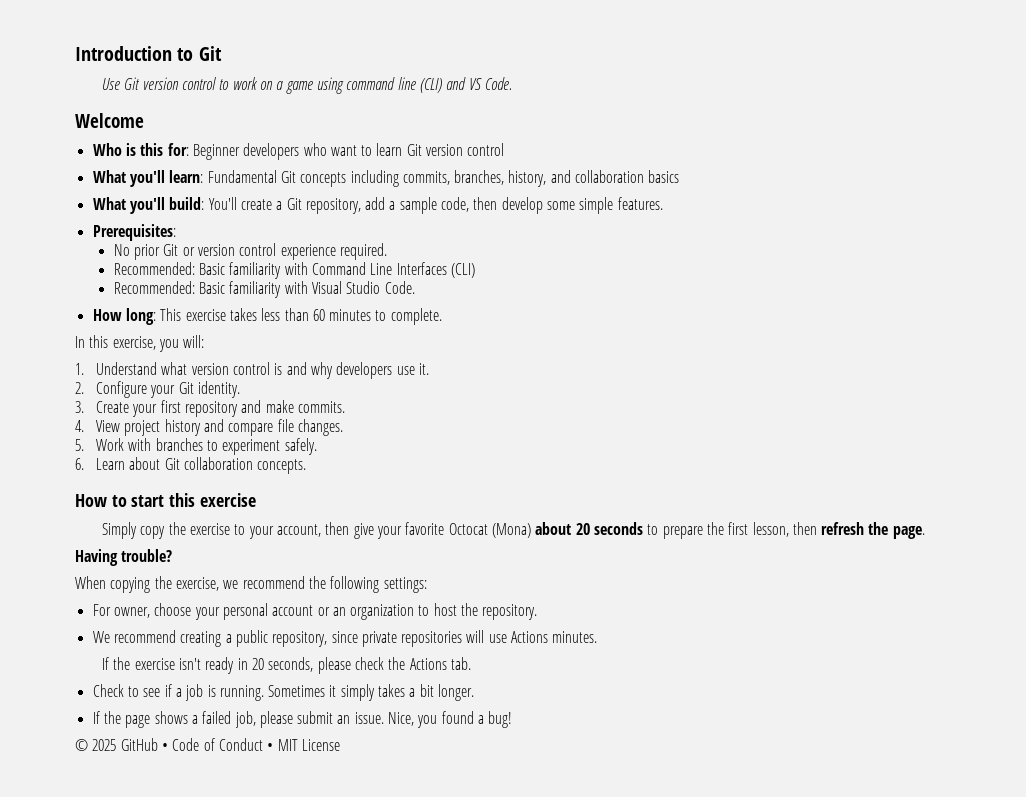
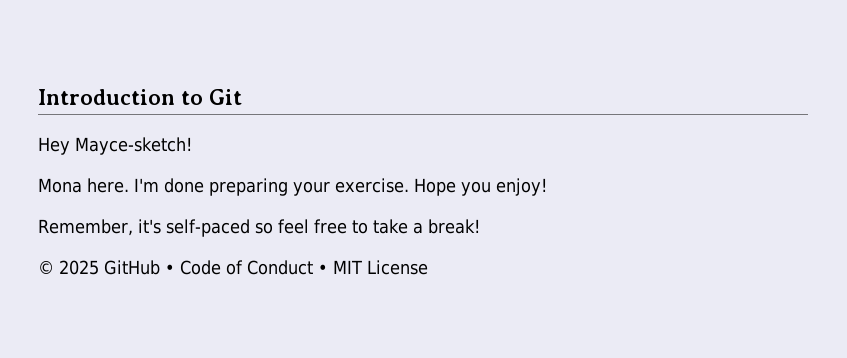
- Use Git version control to work on a game using command line (CLI) and VS Code.
- Welcome
- Who is this for: Beginner developers who want to learn Git version control
- What you'll learn: Fundamental Git concepts including commits, branches, history, and collaboration basics
- What you'll build: You'll create a Git repository, add a sample code, then develop some simple features.
- Prerequisites:
- No prior Git or version control experience required.
- Recommended: Basic familiarity with Command Line Interfaces (CLI)
- Recommended: Basic familiarity with Visual Studio Code.
- How long: This exercise takes less than 60 minutes to complete.
- In this exercise, you will:
- 1. Understand what version control is and why developers use it.
- 2. Configure your Git identity.
- 3. Create your first repository and make commits.
- 4. View project history and compare file changes.
- 5. Work with branches to experiment safely.
- 6. Learn about Git collaboration concepts.
- How to start this exercise
- Simply copy the exercise to your account, then give your favorite Octocat (Mona) about 20 seconds to prepare the first lesson, then refresh the page.
- Having trouble?
- When copying the exercise, we recommend the following settings:
- For owner, choose your personal account or an organization to host the repository.
- We recommend creating a public repository, since private repositories will use Actions minutes.
- If the exercise isn't ready in 20 seconds, please check the Actions tab.
- Check to see if a job is running. Sometimes it simply takes a bit longer.
- If the page shows a failed job, please submit an issue. Nice, you found a bug!
+ Hey Mayce-sketch!
+ Mona here. I'm done preparing your exercise. Hope you enjoy!
+ Remember, it's self-paced so feel free to take a break!

